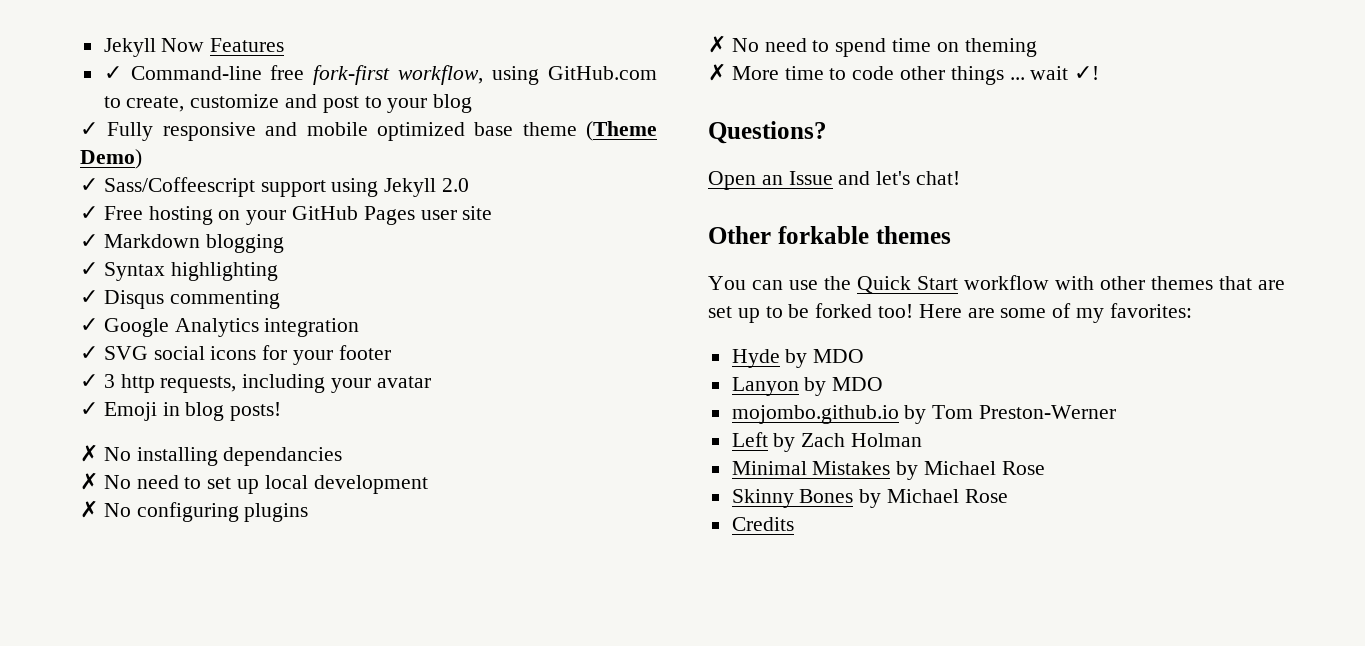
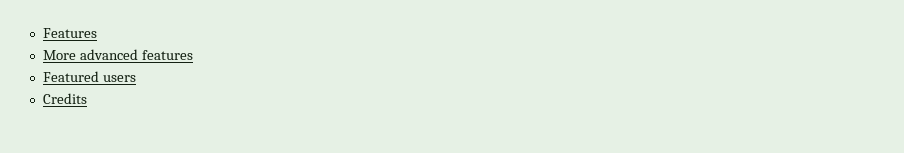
- Jekyll Now Features
+ Features
- ✓ Command-line free fork-first workflow, using GitHub.com to create, customize and post to your blog
- ✓ Fully responsive and mobile optimized base theme (Theme Demo)
- ✓ Sass/Coffeescript support using Jekyll 2.0
- ✓ Free hosting on your GitHub Pages user site
- ✓ Markdown blogging
- ✓ Syntax highlighting
- ✓ Disqus commenting
- ✓ Google Analytics integration
- ✓ SVG social icons for your footer
- ✓ 3 http requests, including your avatar
- ✓ Emoji in blog posts!
- ✗ No installing dependancies
- ✗ No need to set up local development
- ✗ No configuring plugins
- ✗ No need to spend time on theming
- ✗ More time to code other things ... wait ✓!
- Questions?
- Open an Issue and let's chat!
- Other forkable themes
- You can use the Quick Start workflow with other themes that are set up to be forked too! Here are some of my favorites:
- Hyde by MDO
- Lanyon by MDO
- mojombo.github.io by Tom Preston-Werner
- Left by Zach Holman
- Minimal Mistakes by Michael Rose
- Skinny Bones by Michael Rose
+ More advanced features
+ Featured users

